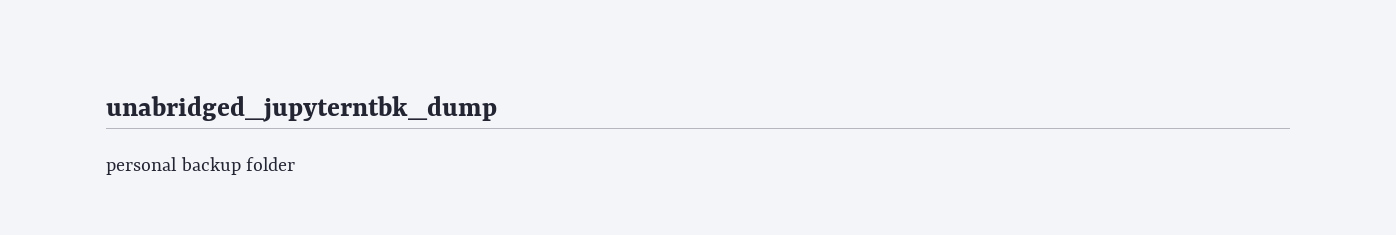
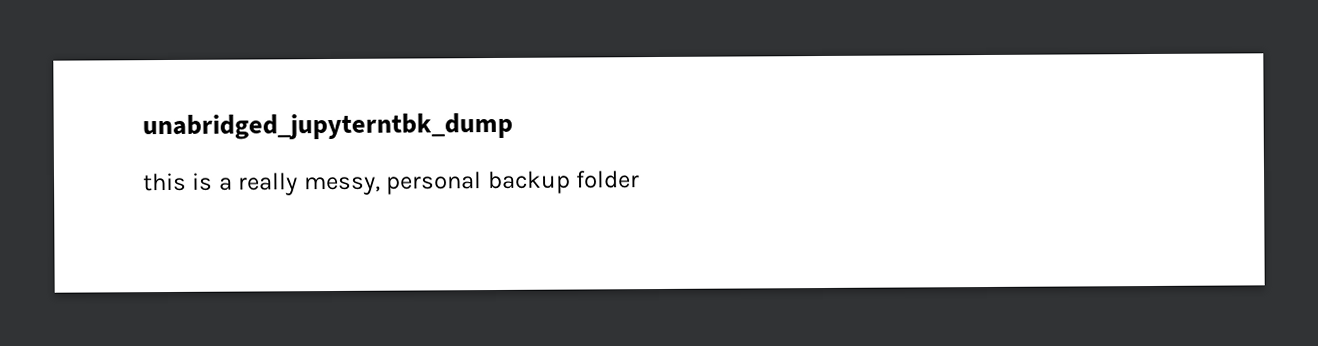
- personal backup folder
+ this is a really messy, personal backup folder

